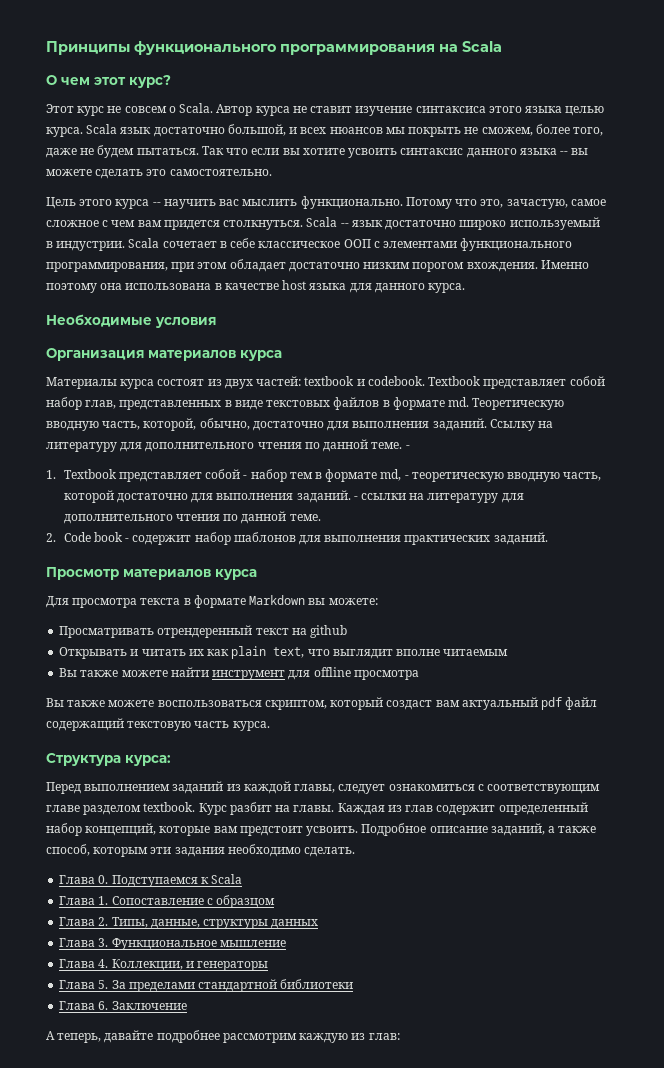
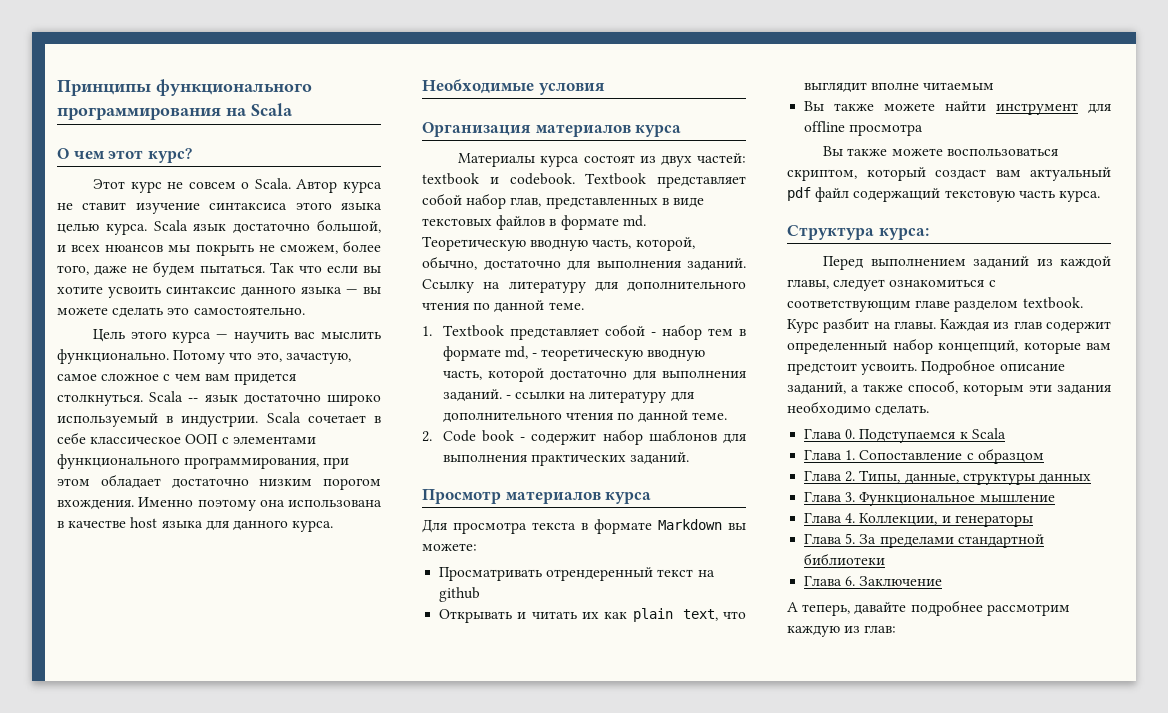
- Так что если вы хотите усвоить синтаксис данного языка -- вы можете сделать это самостоятельно.
+ Так что если вы хотите усвоить синтаксис данного языка — вы можете сделать это самостоятельно.
- Цель этого курса -- научить вас мыслить функционально.
+ Цель этого курса — научить вас мыслить функционально.
- Ссылку на литературу для дополнительного чтения по данной теме. -
+ Ссылку на литературу для дополнительного чтения по данной теме.

